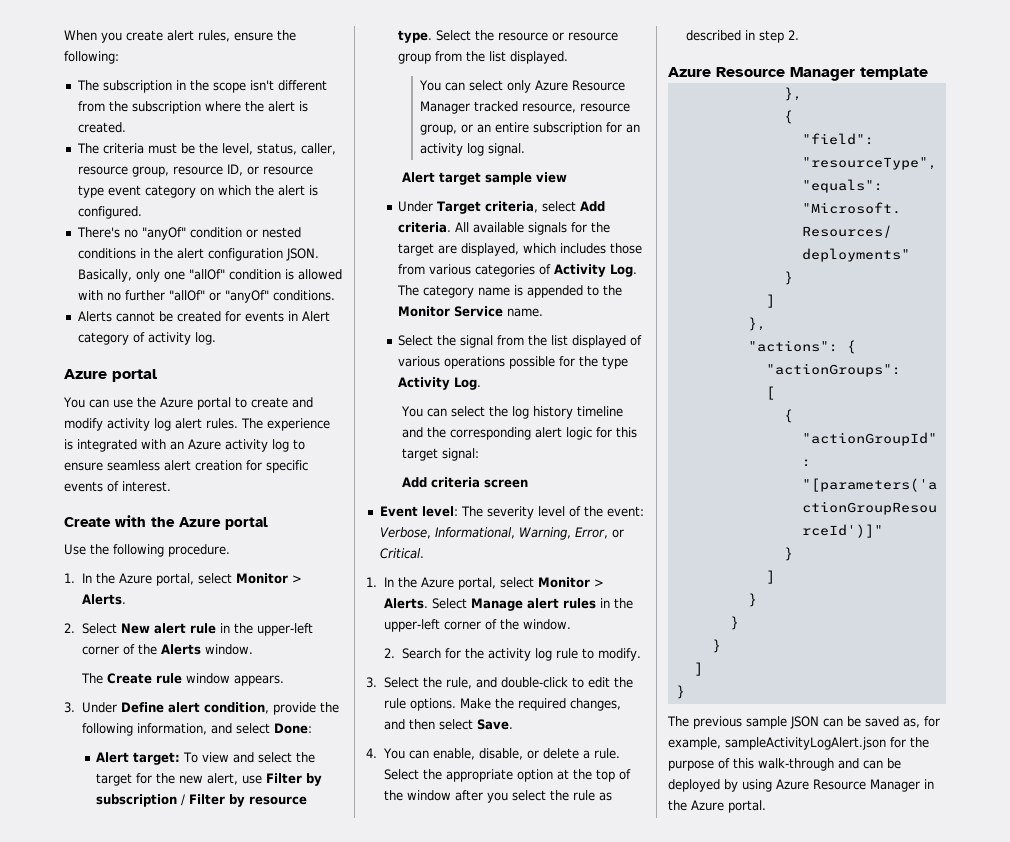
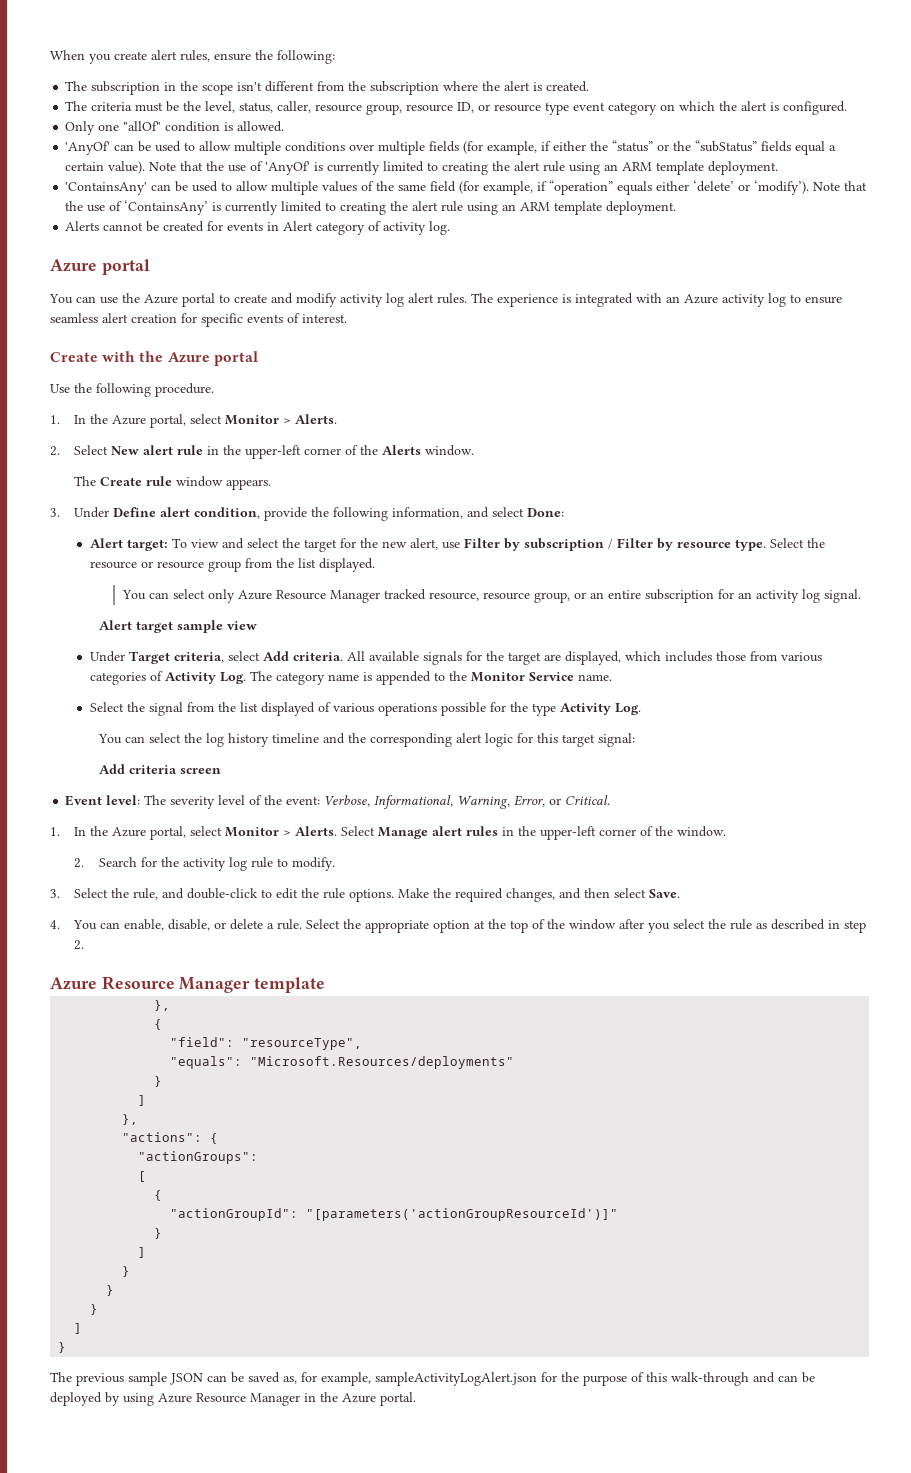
- There's no "anyOf" condition or nested conditions in the alert configuration JSON. Basically, only one "allOf" condition is allowed with no further "allOf" or "anyOf" conditions.
+ Only one "allOf" condition is allowed.
+ 'AnyOf' can be used to allow multiple conditions over multiple fields (for example, if either the “status” or the “subStatus” fields equal a certain value). Note that the use of 'AnyOf' is currently limited to creating the alert rule using an ARM template deployment.
+ 'ContainsAny' can be used to allow multiple values of the same field (for example, if “operation” equals either ‘delete’ or ‘modify’). Note that the use of ‘ContainsAny’ is currently limited to creating the alert rule using an ARM template deployment.

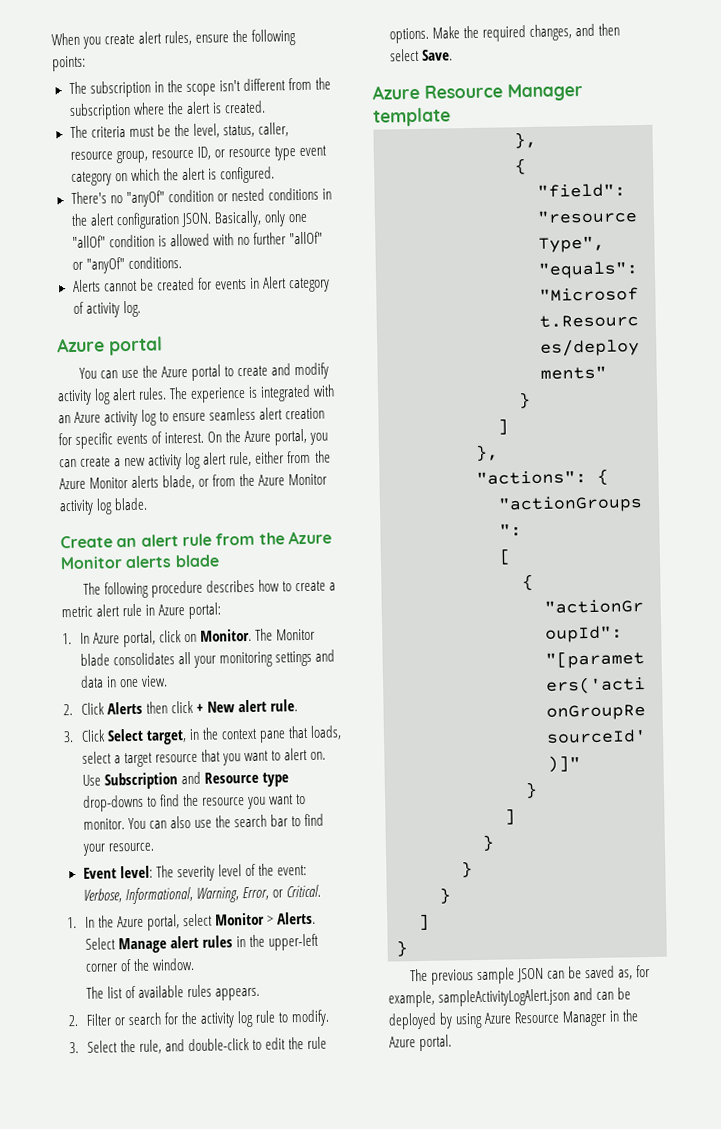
- When you create alert rules, ensure the following:
+ When you create alert rules, ensure the following points:
- Only one "allOf" condition is allowed.
- 'AnyOf' can be used to allow multiple conditions over multiple fields (for example, if either the “status” or the “subStatus” fields equal a certain value). Note that the use of 'AnyOf' is currently limited to creating the alert rule using an ARM template deployment.
- 'ContainsAny' can be used to allow multiple values of the same field (for example, if “operation” equals either ‘delete’ or ‘modify’). Note that the use of ‘ContainsAny’ is currently limited to creating the alert rule using an ARM template deployment.
+ There's no "anyOf" condition or nested conditions in the alert configuration JSON. Basically, only one "allOf" condition is allowed with no further "allOf" or "anyOf" conditions.
- The experience is integrated with an Azure activity log to ensure seamless alert creation for specific events of interest.
- Create with the Azure portal
- Use the following procedure.
- 1. In the Azure portal, select Monitor > Alerts.
- 2. Select New alert rule in the upper-left corner of the Alerts window.
- The Create rule window appears.
- 3. Under Define alert condition, provide the following information, and select Done:
- Alert target: To view and select the target for the new alert, use Filter by subscription / Filter by resource type. Select the resource or resource group from the list displayed.
- You can select only Azure Resource Manager tracked resource, resource group, or an entire subscription for an activity log signal.
- Alert target sample view
- Under Target criteria, select Add criteria. All available signals for the target are displayed, which includes those from various categories of Activity Log. The category name is appended to the Monitor Service name.
- Select the signal from the list displayed of various operations possible for the type Activity Log.
- You can select the log history timeline and the corresponding alert logic for this target signal:
- Add criteria screen
+ The experience is integrated with an Azure activity log to ensure seamless alert creation for specific events of interest. On the Azure portal, you can create a new activity log alert rule, either from the Azure Monitor alerts blade, or from the Azure Monitor activity log blade.
+ Create an alert rule from the Azure Monitor alerts blade
+ The following procedure describes how to create a metric alert rule in Azure portal:
+ 1. In Azure portal, click on Monitor. The Monitor blade consolidates all your monitoring settings and data in one view.
+ 2. Click Alerts then click + New alert rule.
+ 3. Click Select target, in the context pane that loads, select a target resource that you want to alert on. Use Subscription and Resource type drop-downs to find the resource you want to monitor. You can also use the search bar to find your resource.
- 2. Search for the activity log rule to modify.
+ The list of available rules appears.
+ 2. Filter or search for the activity log rule to modify.
- 4. You can enable, disable, or delete a rule. Select the appropriate option at the top of the window after you select the rule as described in step 2.
- The previous sample JSON can be saved as, for example, sampleActivityLogAlert.json for the purpose of this walk-through and can be deployed by using Azure Resource Manager in the Azure portal.
+ The previous sample JSON can be saved as, for example, sampleActivityLogAlert.json and can be deployed by using Azure Resource Manager in the Azure portal.

